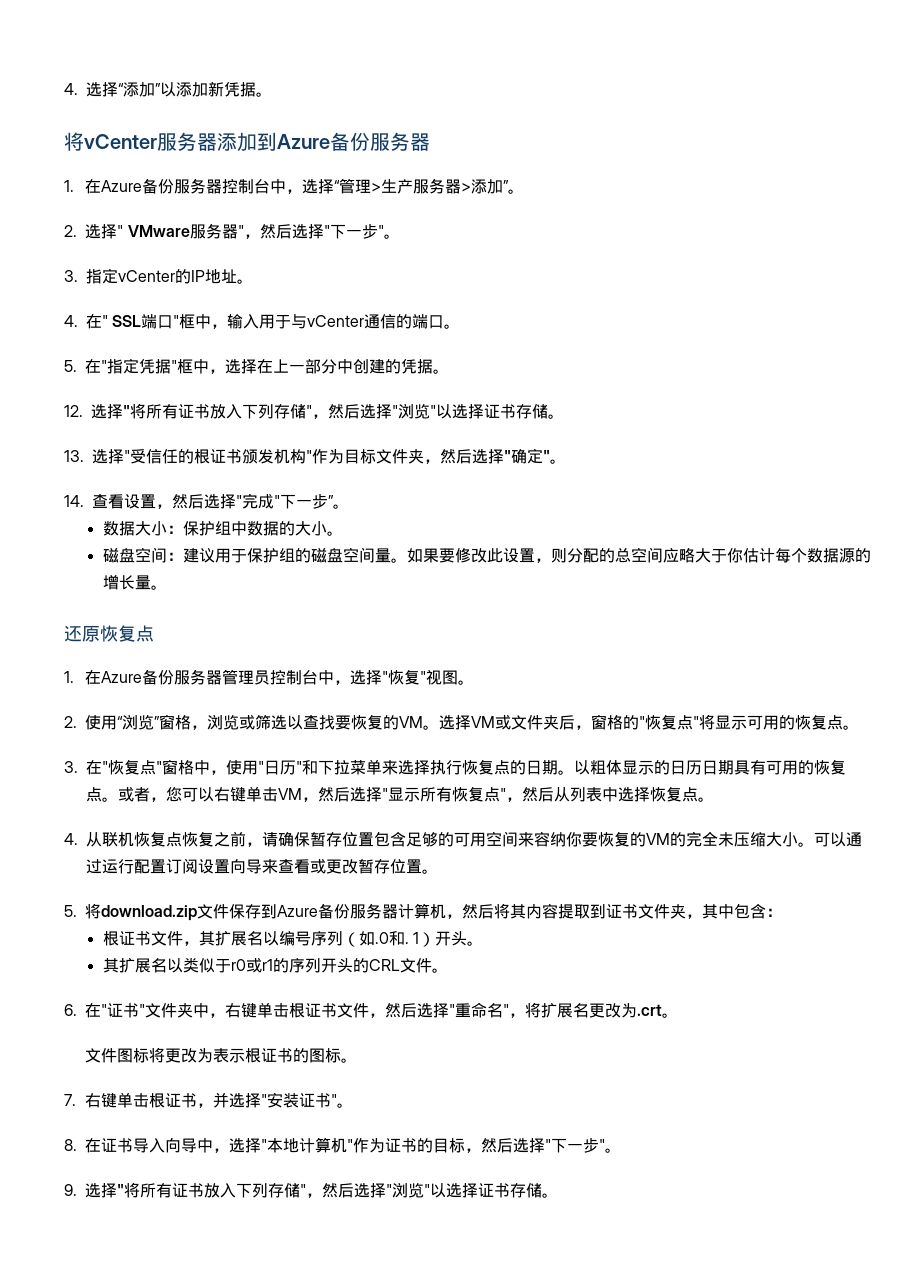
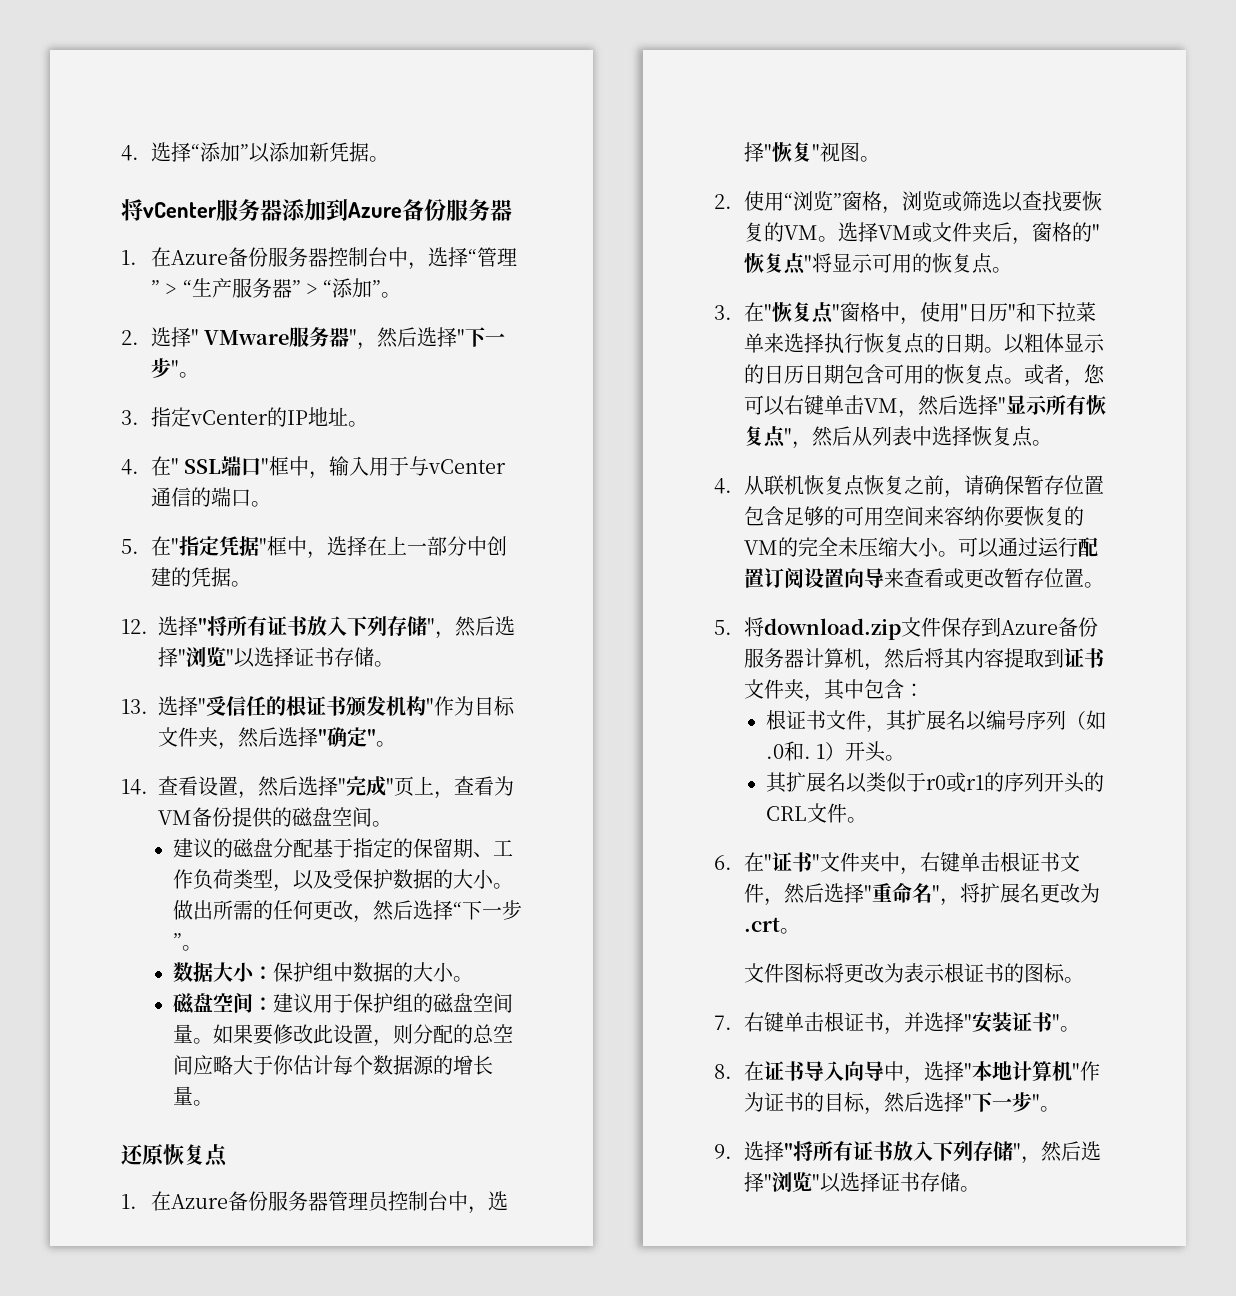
- 1.在Azure备份服务器控制台中，选择“管理>生产服务器>添加”。
+ 1.在Azure备份服务器控制台中，选择“管理” > “生产服务器” > “添加”。
- 14.查看设置，然后选择"完成"下一步”。
+ 14.查看设置，然后选择"完成"页上，查看为VM备份提供的磁盘空间。
+ 建议的磁盘分配基于指定的保留期、工作负荷类型，以及受保护数据的大小。做出所需的任何更改，然后选择“下一步”。
- 以粗体显示的日历日期具有可用的恢复点。
+ 以粗体显示的日历日期包含可用的恢复点。

